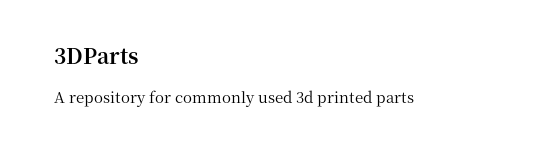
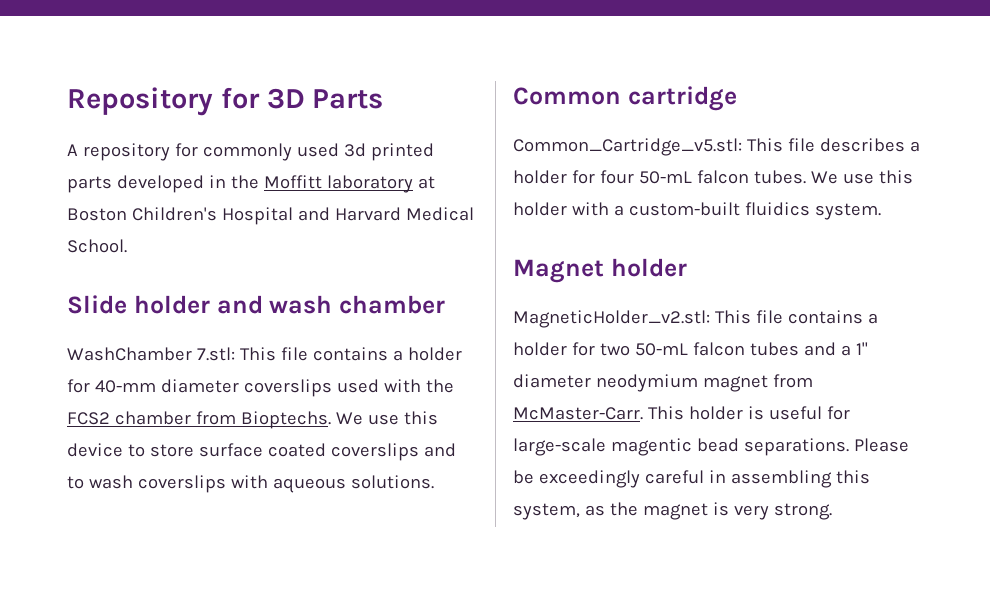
- 3DParts
+ Repository for 3D Parts
- A repository for commonly used 3d printed parts
+ A repository for commonly used 3d printed parts developed in the Moffitt laboratory at Boston Children's Hospital and Harvard Medical School.
+ Slide holder and wash chamber
+ WashChamber 7.stl: This file contains a holder for 40-mm diameter coverslips used with the FCS2 chamber from Bioptechs. We use this device to store surface coated coverslips and to wash coverslips with aqueous solutions.
+ Common cartridge
+ Common_Cartridge_v5.stl: This file describes a holder for four 50-mL falcon tubes. We use this holder with a custom-built fluidics system.
+ Magnet holder
+ MagneticHolder_v2.stl: This file contains a holder for two 50-mL falcon tubes and a 1" diameter neodymium magnet from McMaster-Carr. This holder is useful for large-scale magentic bead separations. Please be exceedingly careful in assembling this system, as the magnet is very strong.

